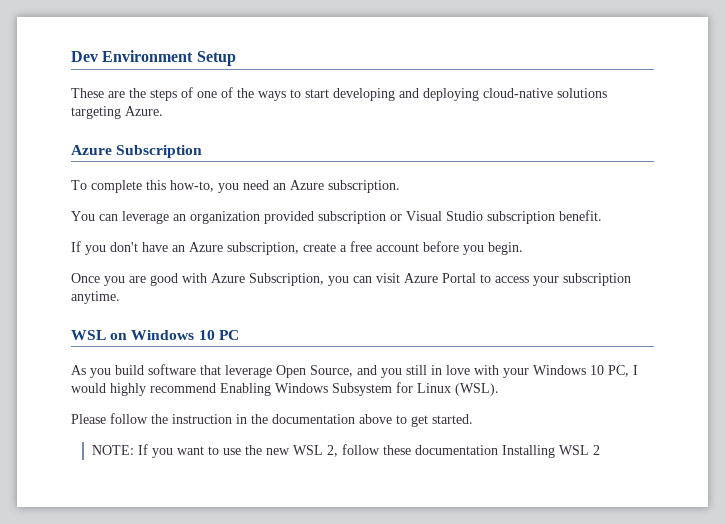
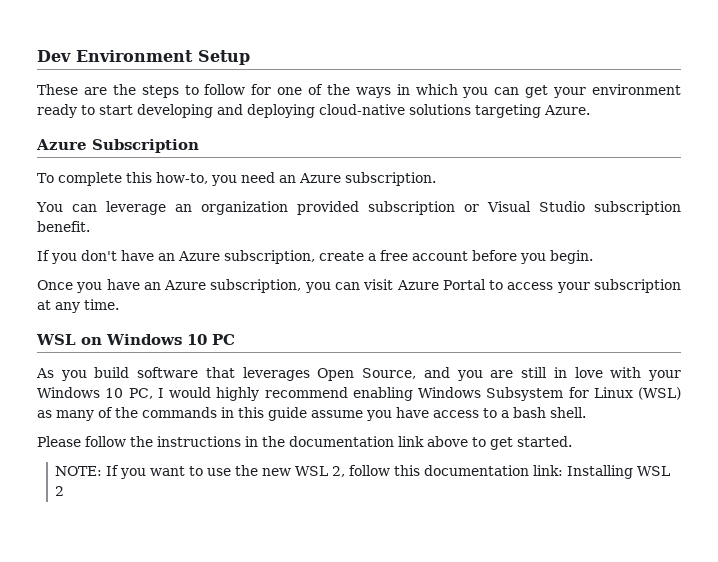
- These are the steps of one of the ways to start developing and deploying cloud-native solutions targeting Azure.
+ These are the steps to follow for one of the ways in which you can get your environment ready to start developing and deploying cloud-native solutions targeting Azure.
- Once you are good with Azure Subscription, you can visit Azure Portal to access your subscription anytime.
+ Once you have an Azure subscription, you can visit Azure Portal to access your subscription at any time.
- As you build software that leverage Open Source, and you still in love with your Windows 10 PC, I would highly recommend Enabling Windows Subsystem for Linux (WSL).
+ As you build software that leverages Open Source, and you are still in love with your Windows 10 PC, I would highly recommend enabling Windows Subsystem for Linux (WSL) as many of the commands in this guide assume you have access to a bash shell.
- Please follow the instruction in the documentation above to get started.
+ Please follow the instructions in the documentation link above to get started.
- NOTE: If you want to use the new WSL 2, follow these documentation Installing WSL 2
+ NOTE: If you want to use the new WSL 2, follow this documentation link: Installing WSL 2

